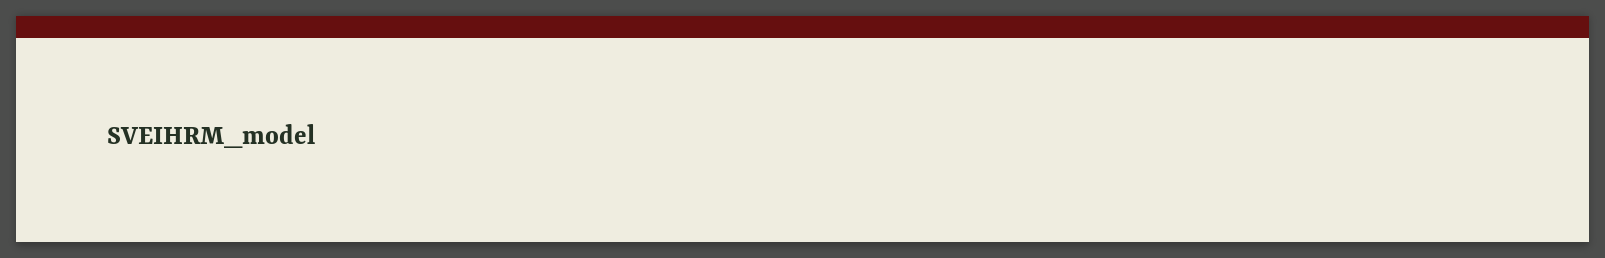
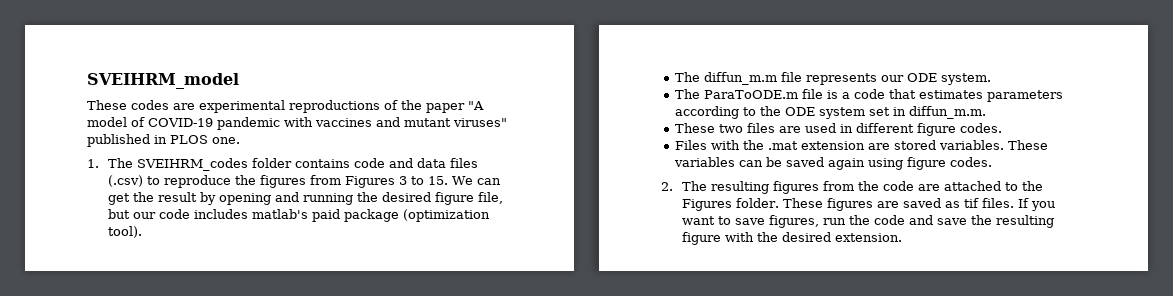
+ These codes are experimental reproductions of the paper "A model of COVID-19 pandemic with vaccines and mutant viruses" published in PLOS one.
+ 1. The SVEIHRM_codes folder contains code and data files (.csv) to reproduce the figures from Figures 3 to 15. We can get the result by opening and running the desired figure file, but our code includes matlab's paid package (optimization tool).
+ The diffun_m.m file represents our ODE system.
+ The ParaToODE.m file is a code that estimates parameters according to the ODE system set in diffun_m.m.
+ These two files are used in different figure codes.
+ Files with the .mat extension are stored variables. These variables can be saved again using figure codes.
+ 2. The resulting figures from the code are attached to the Figures folder. These figures are saved as tif files. If you want to save figures, run the code and save the resulting figure with the desired extension.

